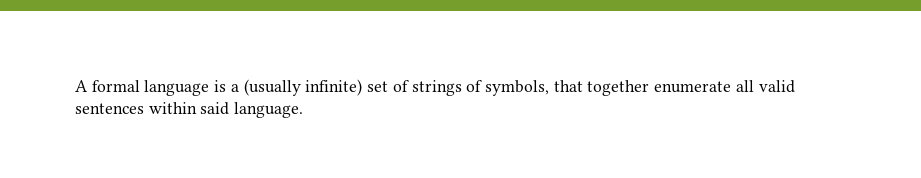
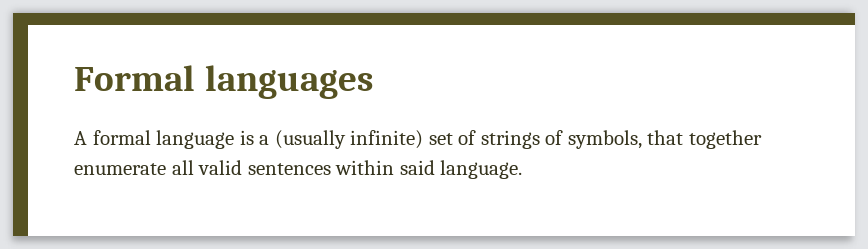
+ Formal languages

